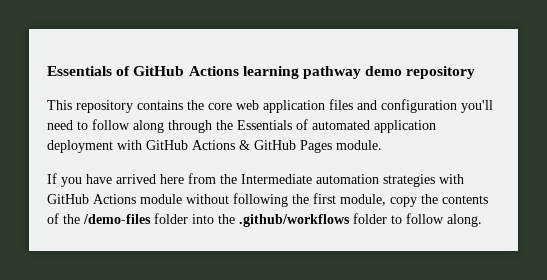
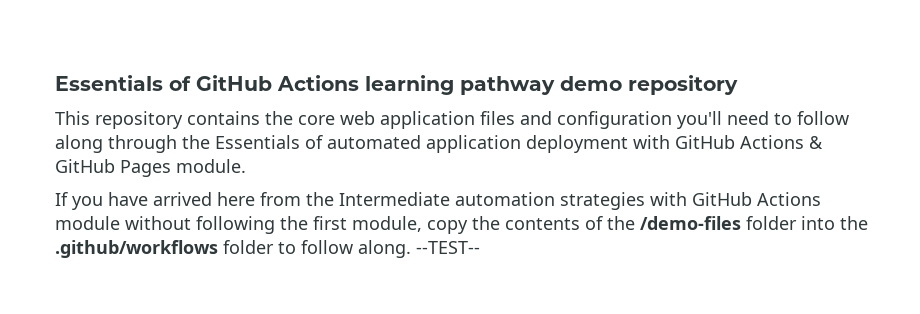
+ --TEST--

